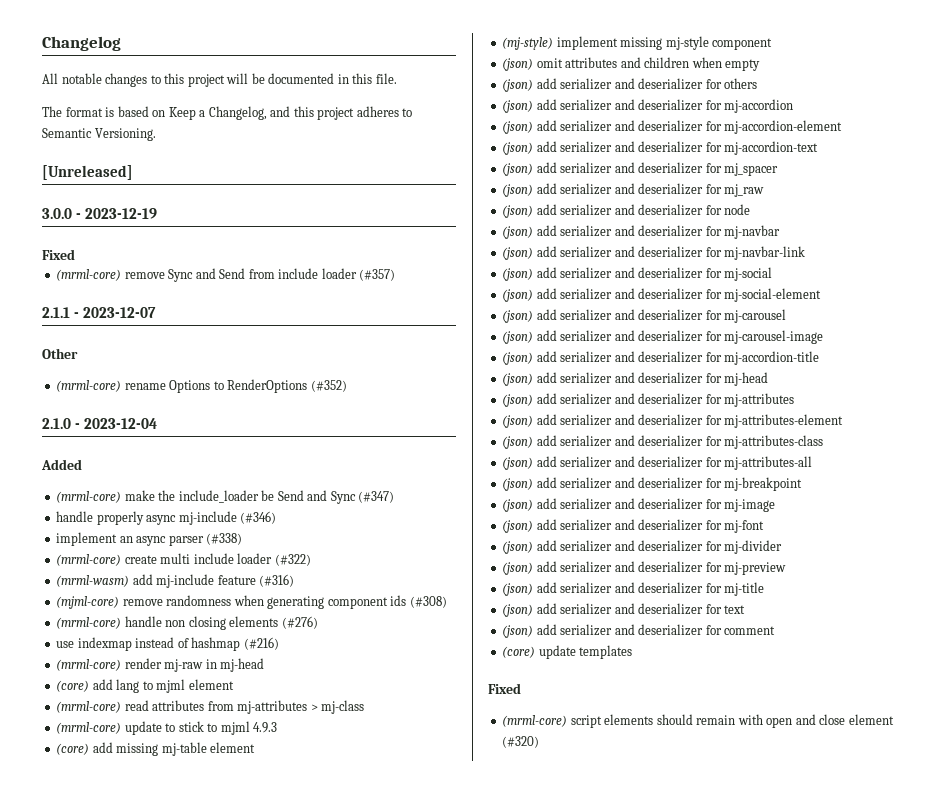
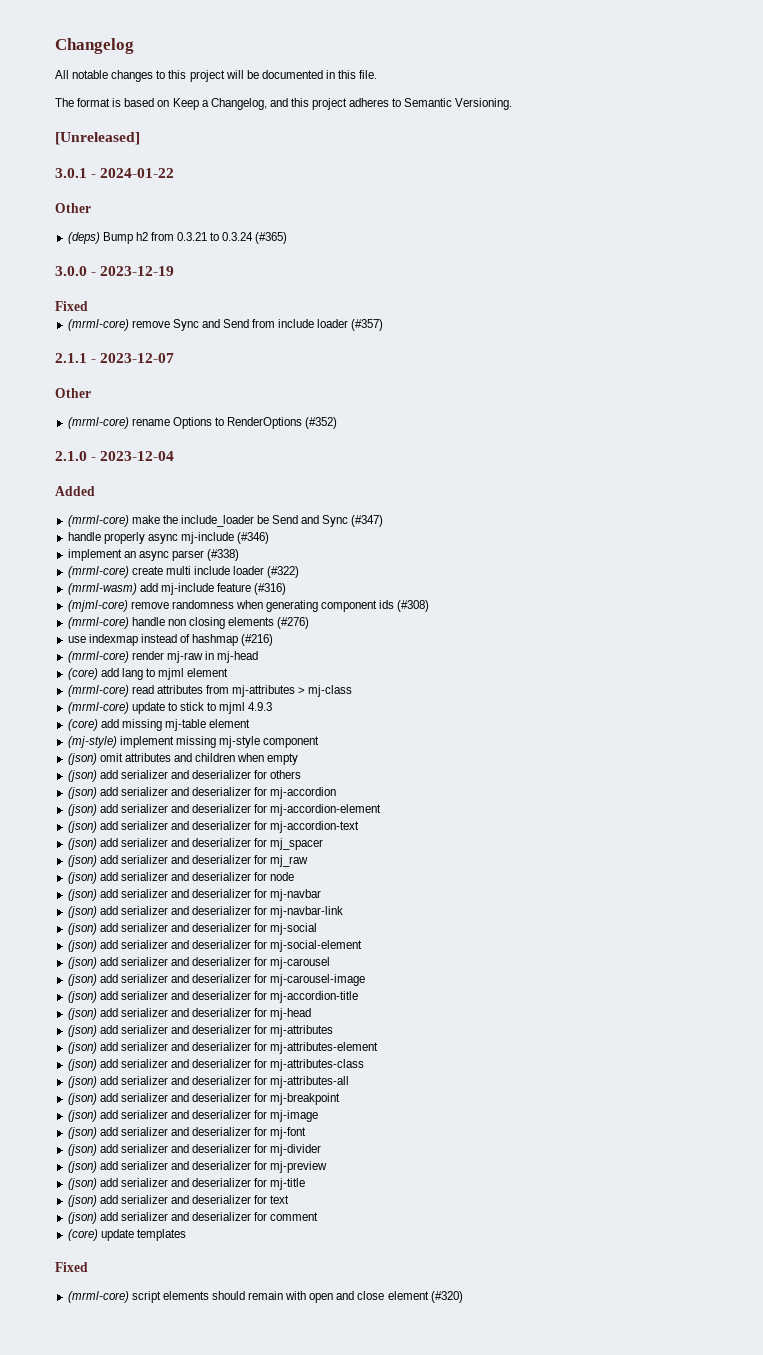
+ 3.0.1 - 2024-01-22
+ Other
+ (deps) Bump h2 from 0.3.21 to 0.3.24 (#365)

